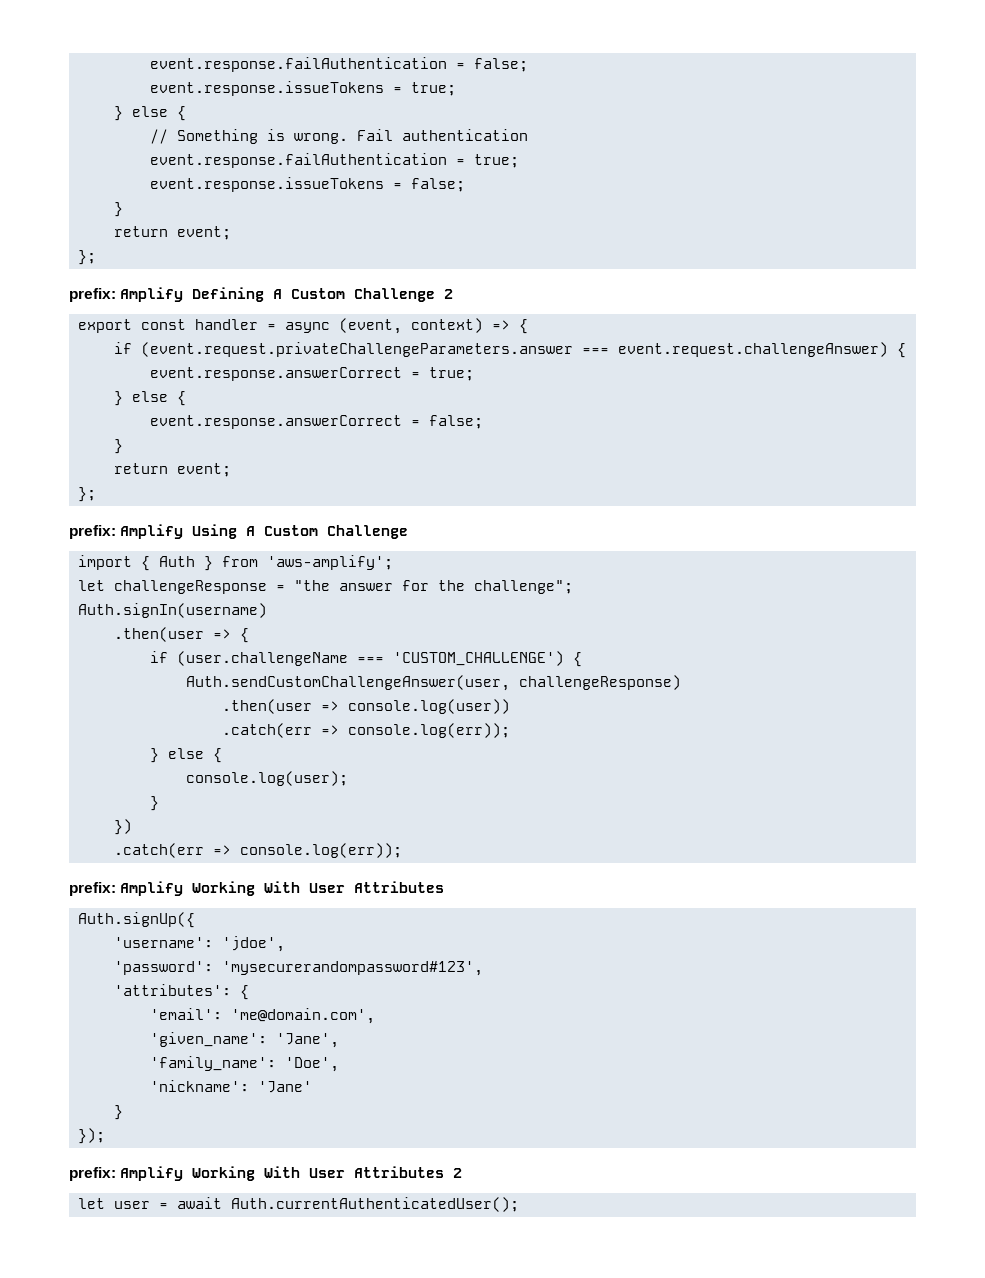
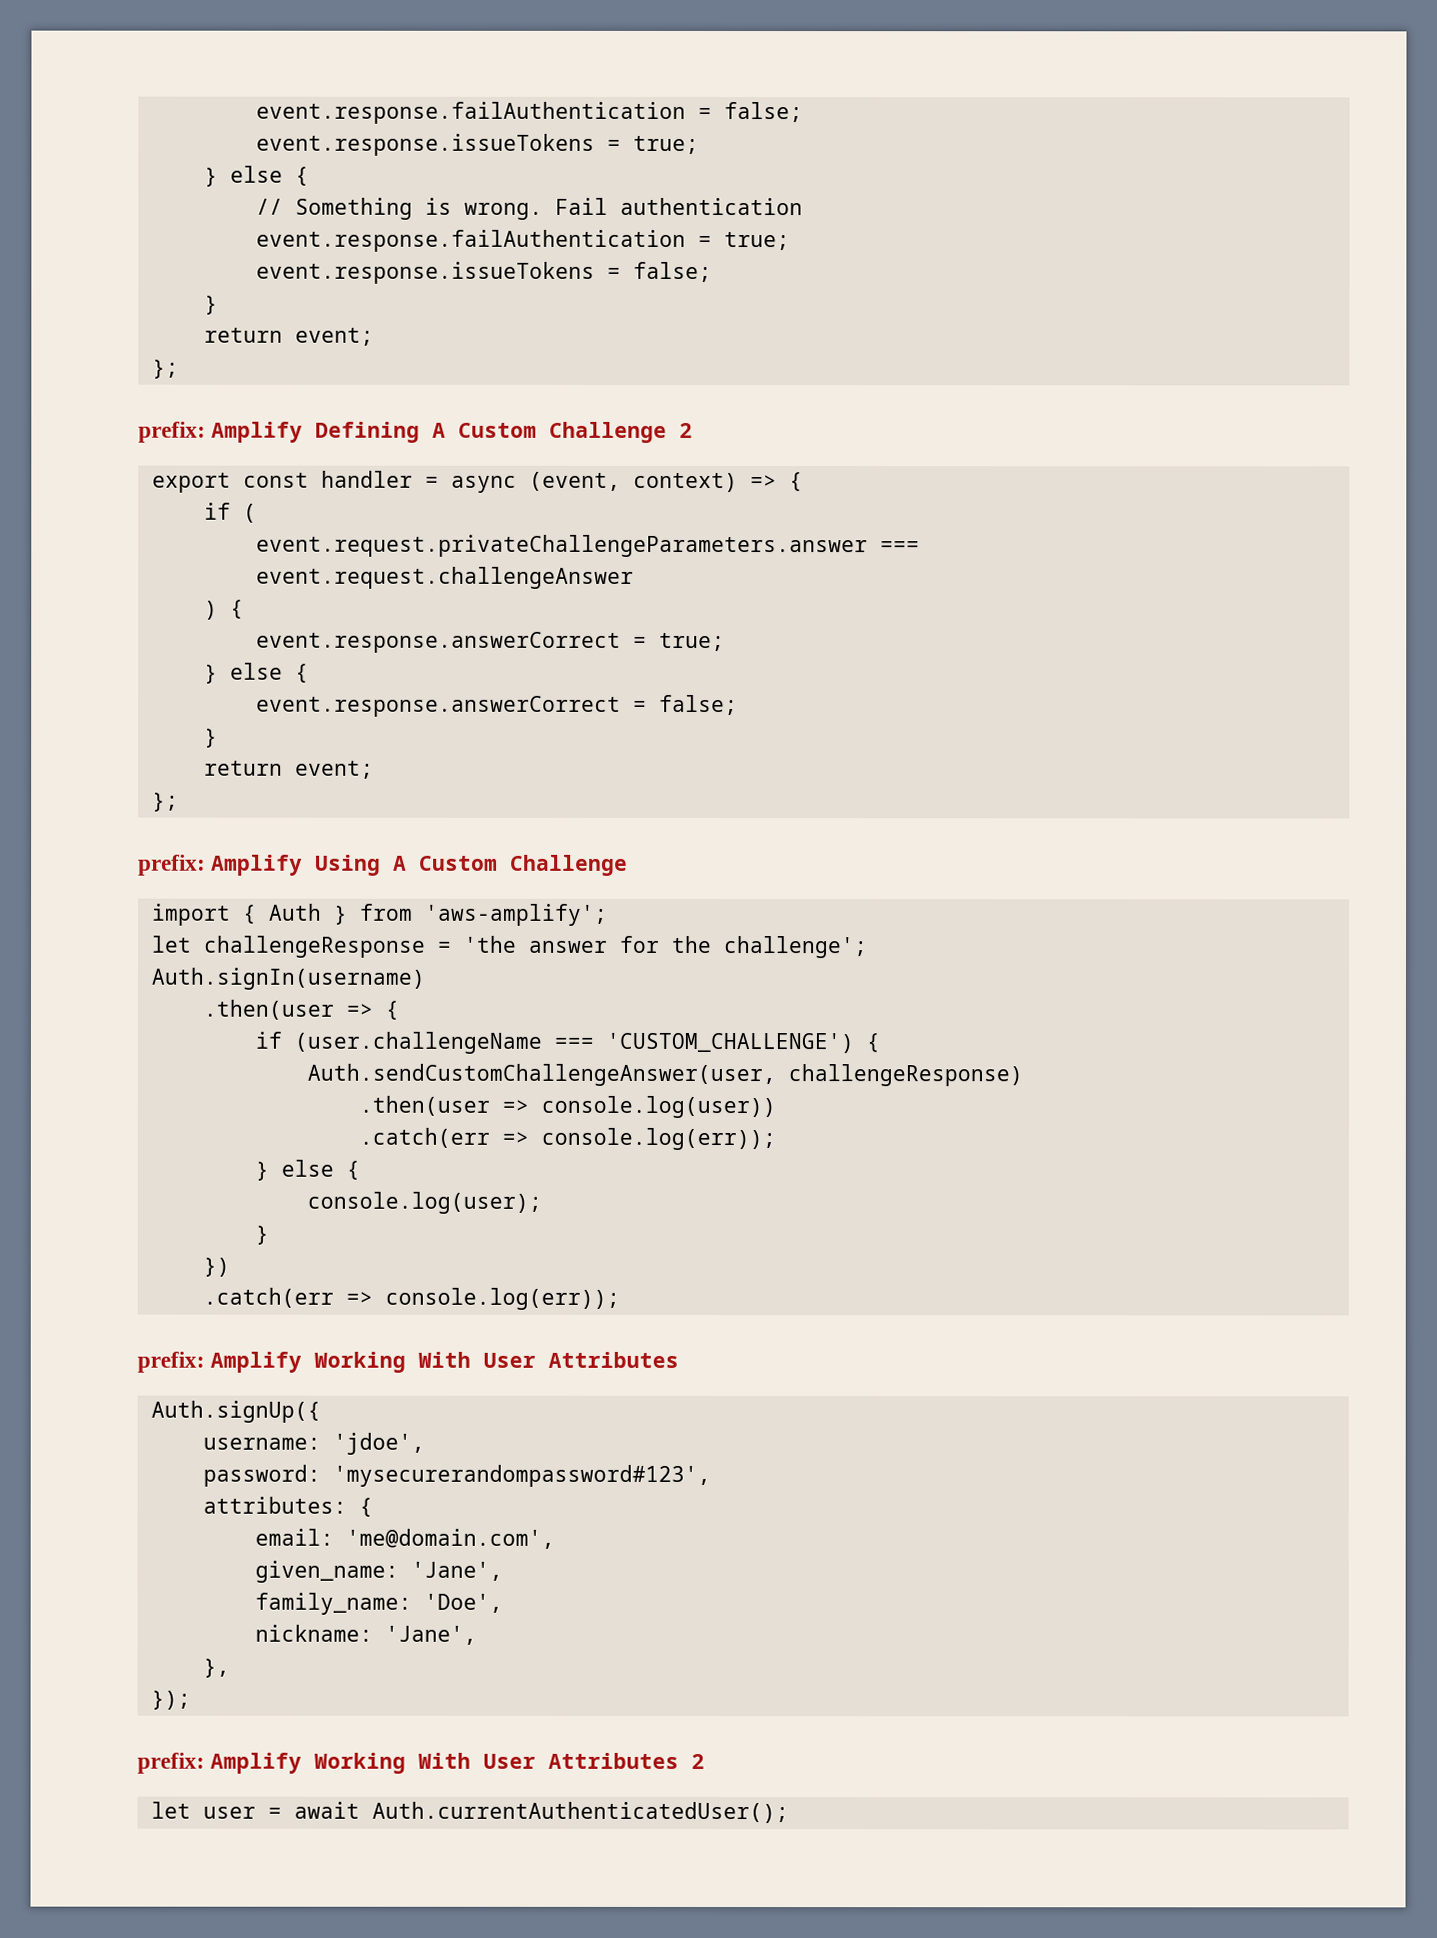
- if (event.request.privateChallengeParameters.answer === event.request.challengeAnswer) {
+ if (
+ event.request.privateChallengeParameters.answer ===
+ event.request.challengeAnswer
+ ) {
- let challengeResponse = "the answer for the challenge";
+ let challengeResponse = 'the answer for the challenge';
- 'username': 'jdoe',
+ username: 'jdoe',
- 'password': 'mysecurerandompassword#123',
+ password: 'mysecurerandompassword#123',
- 'attributes': {
- 'email': 'me@domain.com',
+ attributes: {
+ email: 'me@domain.com',
- 'given_name': 'Jane',
- 'family_name': 'Doe',
+ given_name: 'Jane',
+ family_name: 'Doe',
- 'nickname': 'Jane'
- }
+ nickname: 'Jane',
+ },

